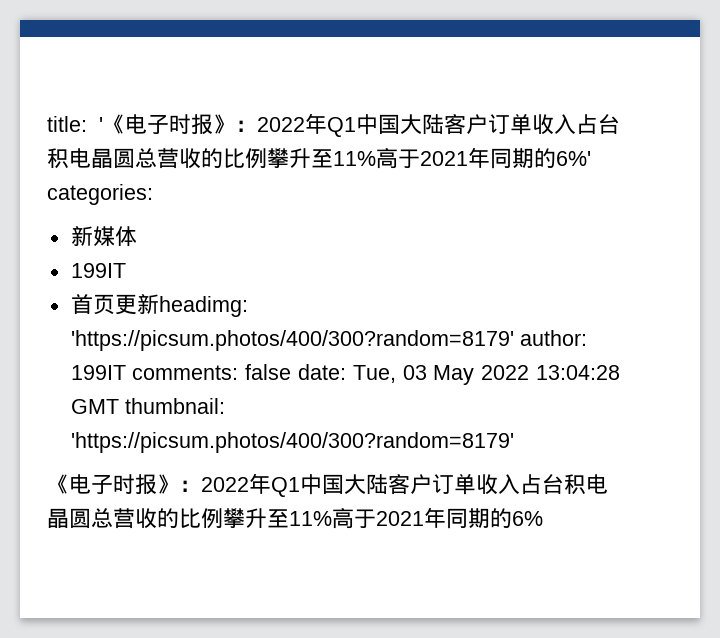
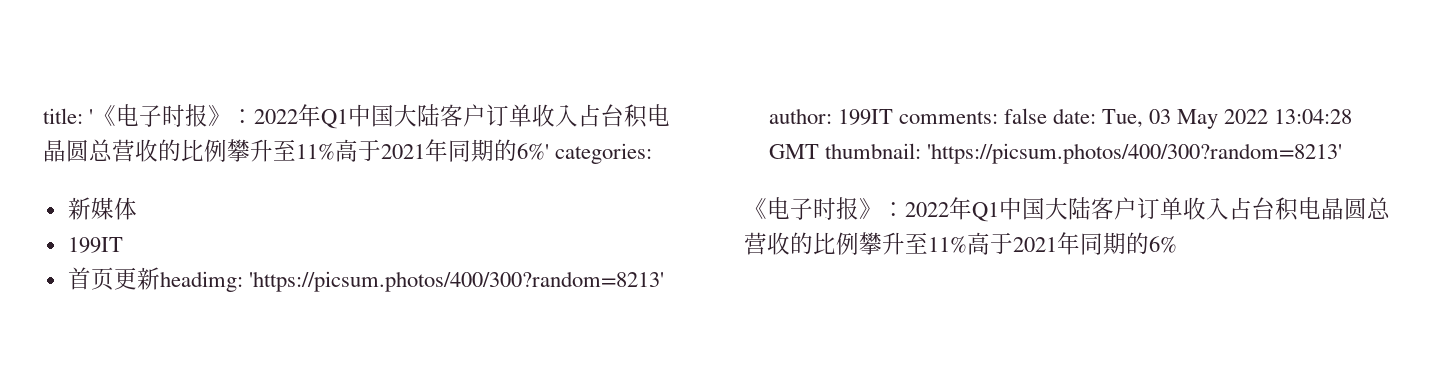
- 首页更新headimg: 'https://picsum.photos/400/300?random=8179' author: 199IT comments: false date: Tue, 03 May 2022 13:04:28 GMT thumbnail: 'https://picsum.photos/400/300?random=8179'
+ 首页更新headimg: 'https://picsum.photos/400/300?random=8213' author: 199IT comments: false date: Tue, 03 May 2022 13:04:28 GMT thumbnail: 'https://picsum.photos/400/300?random=8213'

